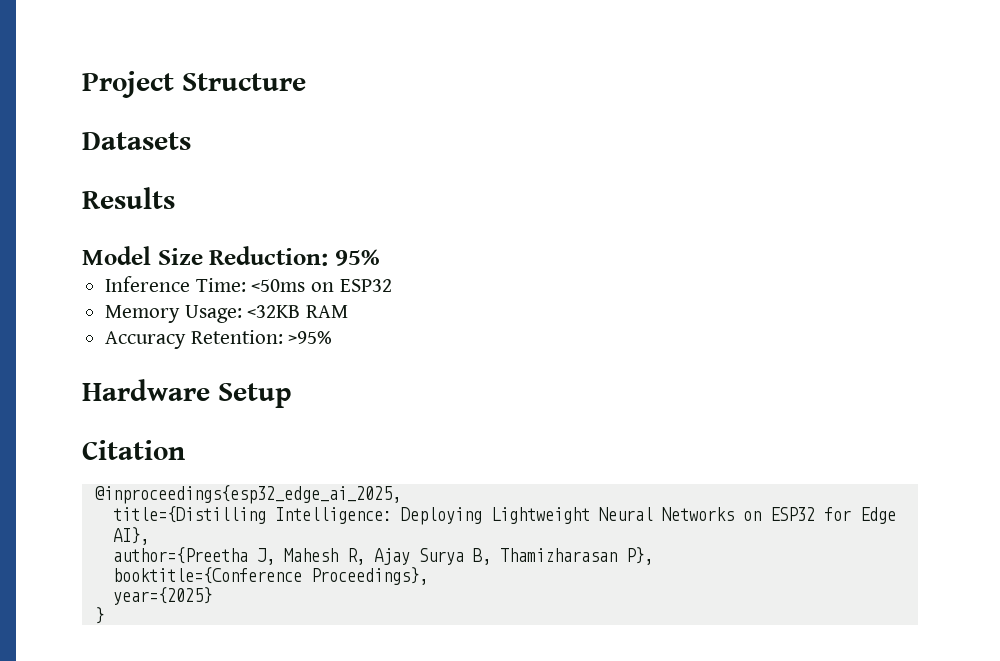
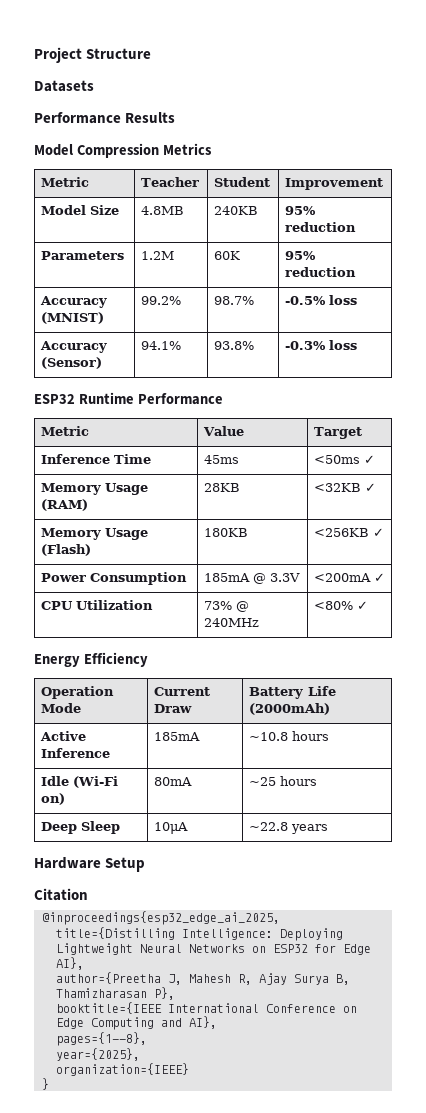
- Results
+ Performance Results
- Model Size Reduction: 95%
- Inference Time: <50ms on ESP32
- Memory Usage: <32KB RAM
- Accuracy Retention: >95%
+ Model Compression Metrics
+ Metric | Teacher | Student | Improvement
+ Model Size | 4.8MB | 240KB | 95% reduction
+ Parameters | 1.2M | 60K | 95% reduction
+ Accuracy (MNIST) | 99.2% | 98.7% | -0.5% loss
+ Accuracy (Sensor) | 94.1% | 93.8% | -0.3% loss
+ ESP32 Runtime Performance
+ Metric | Value | Target
+ Inference Time | 45ms | <50ms ✓
+ Memory Usage (RAM) | 28KB | <32KB ✓
+ Memory Usage (Flash) | 180KB | <256KB ✓
+ Power Consumption | 185mA @ 3.3V | <200mA ✓
+ CPU Utilization | 73% @ 240MHz | <80% ✓
+ Energy Efficiency
+ Operation Mode | Current Draw | Battery Life (2000mAh)
+ Active Inference | 185mA | ~10.8 hours
+ Idle (Wi-Fi on) | 80mA | ~25 hours
+ Deep Sleep | 10μA | ~22.8 years
- booktitle={Conference Proceedings},
- year={2025}
+ booktitle={IEEE International Conference on Edge Computing and AI},
+ pages={1--8},
+ year={2025},
+ organization={IEEE}

